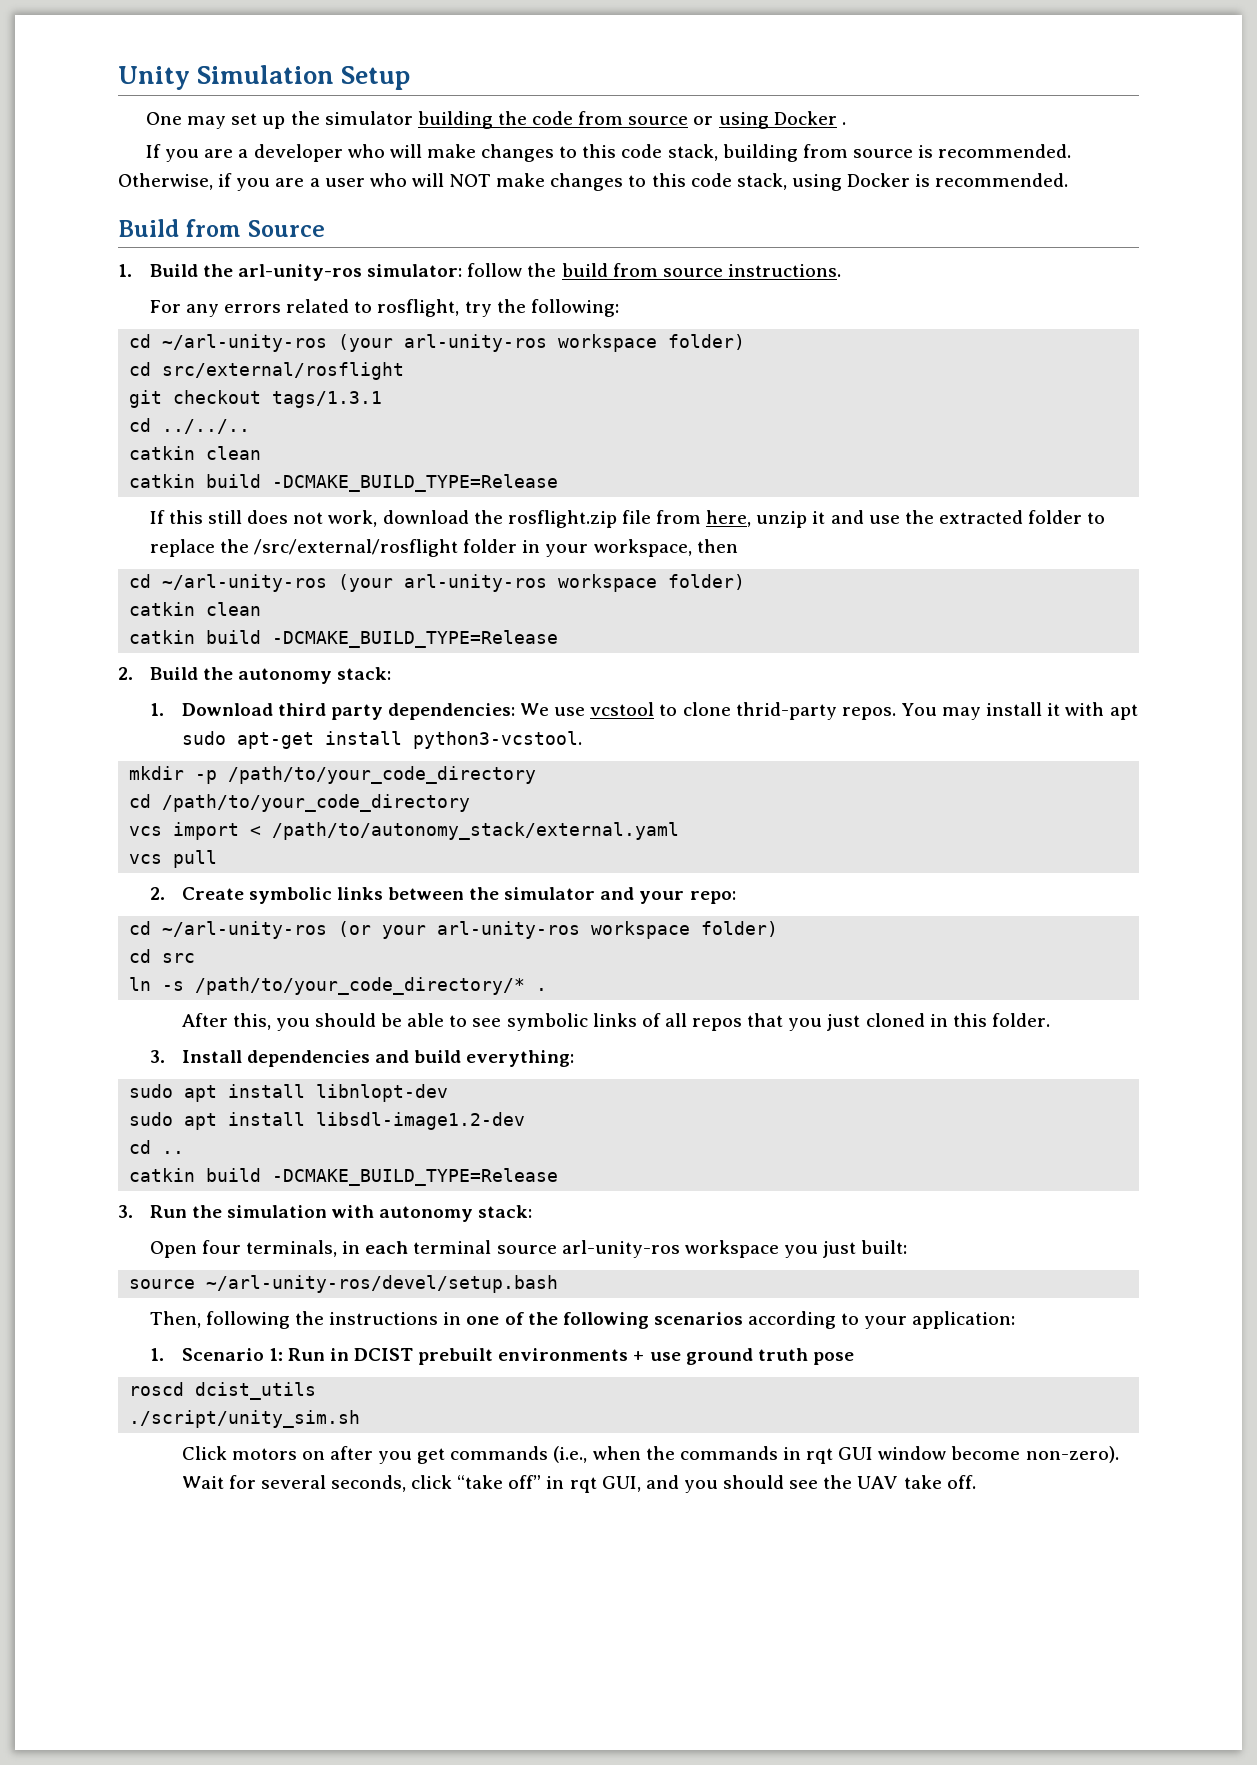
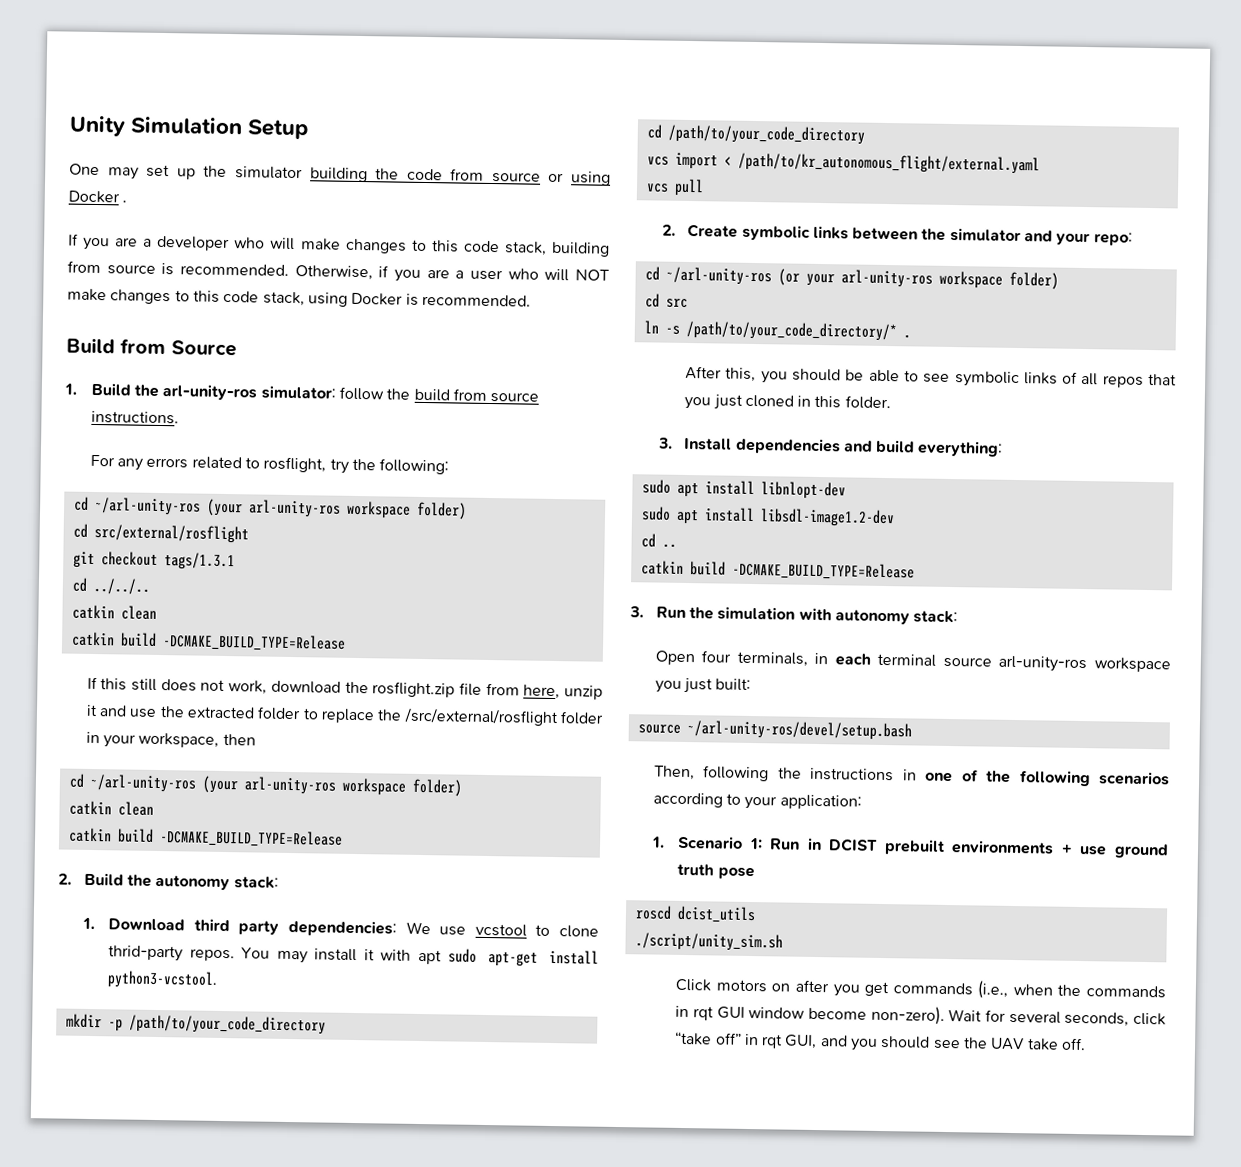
- vcs import < /path/to/autonomy_stack/external.yaml
+ vcs import < /path/to/kr_autonomous_flight/external.yaml

